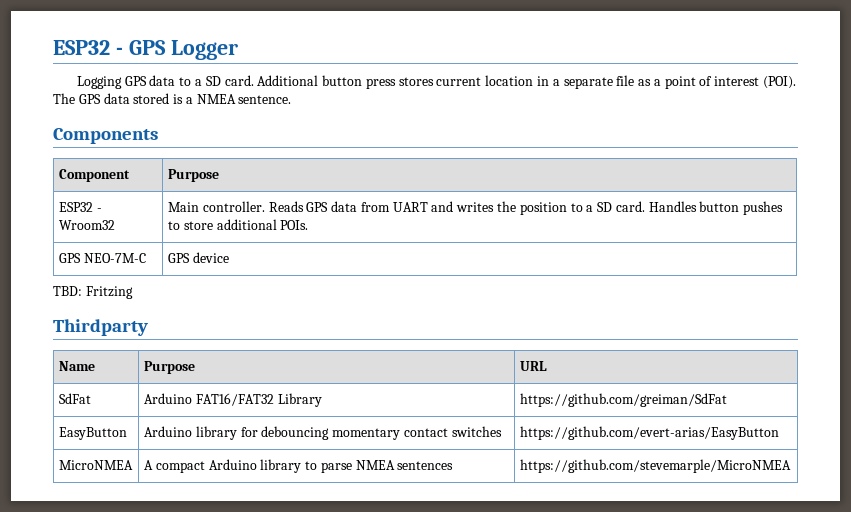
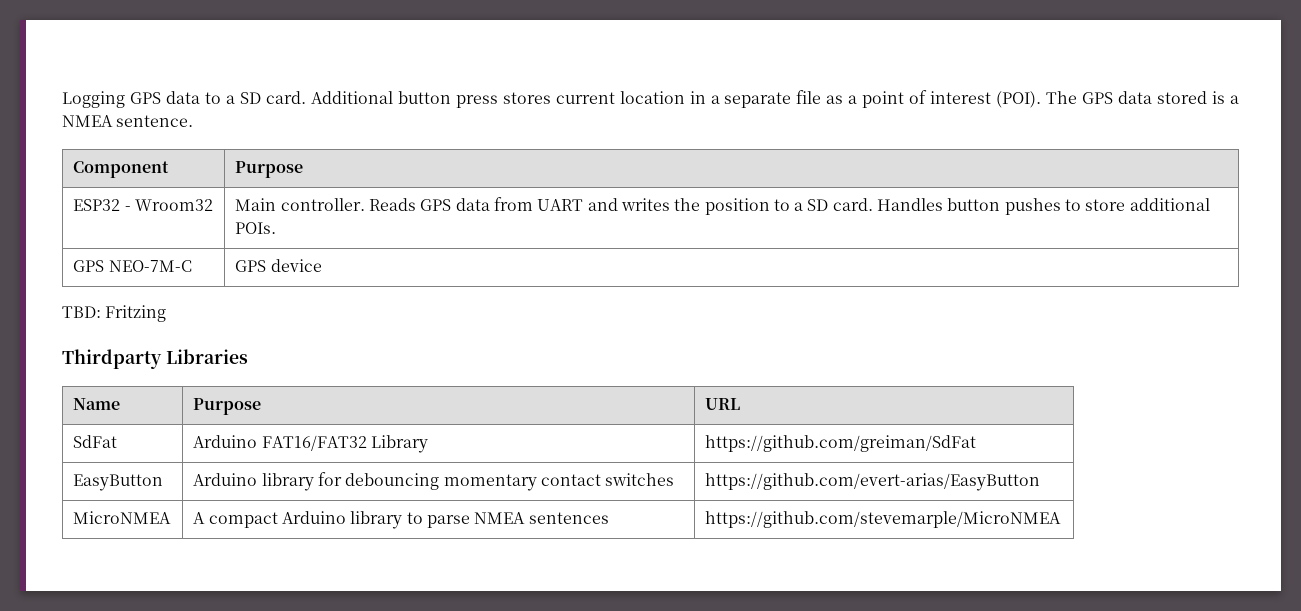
- ESP32 - GPS Logger
- Components
- Thirdparty
+ Thirdparty Libraries

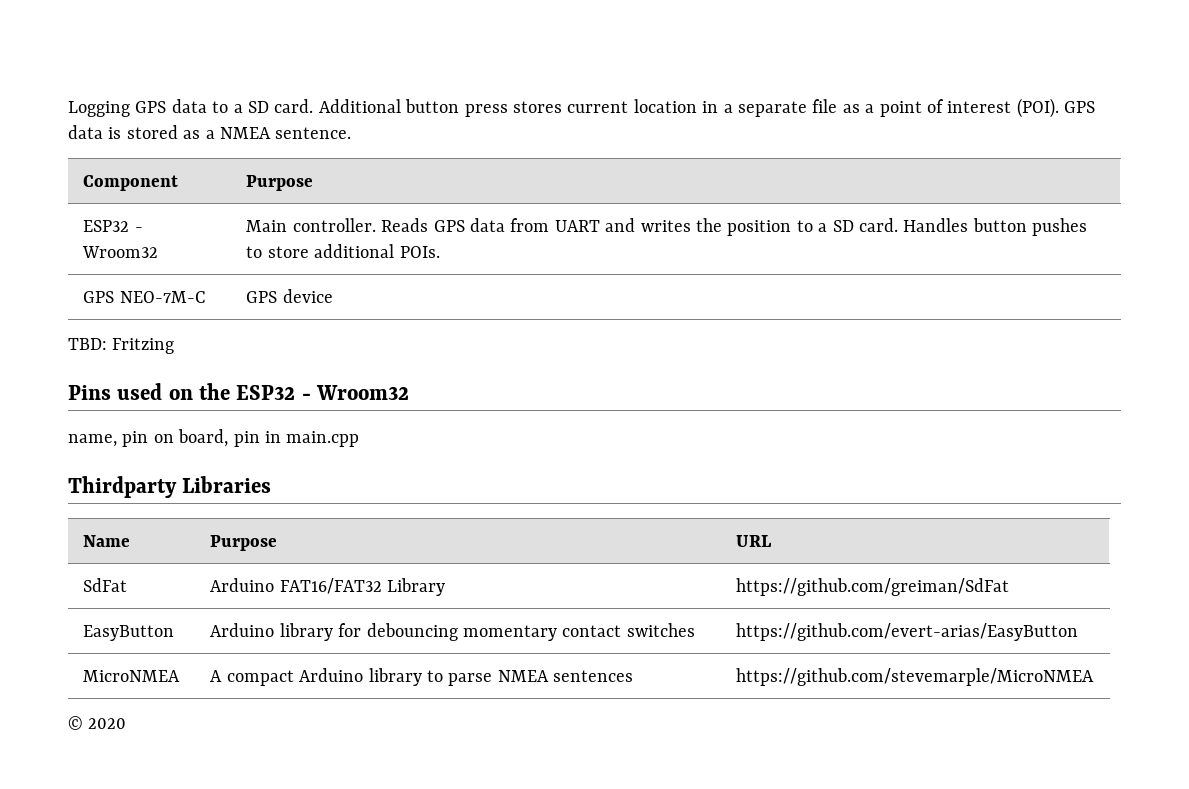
- The GPS data stored is a NMEA sentence.
+ GPS data is stored as a NMEA sentence.
+ Pins used on the ESP32 - Wroom32
+ name, pin on board, pin in main.cpp
+ © 2020

